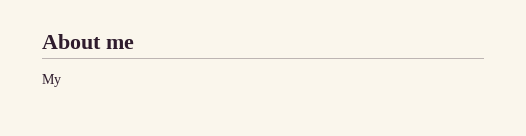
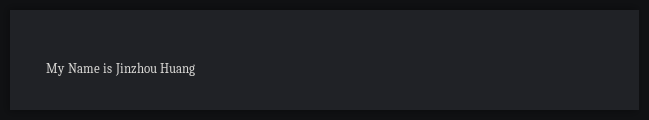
- About me
- My
+ My Name is Jinzhou Huang

